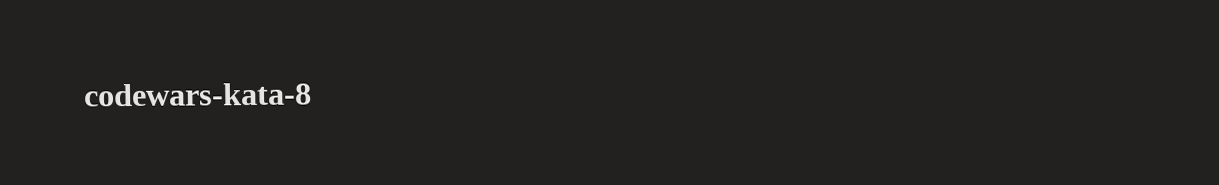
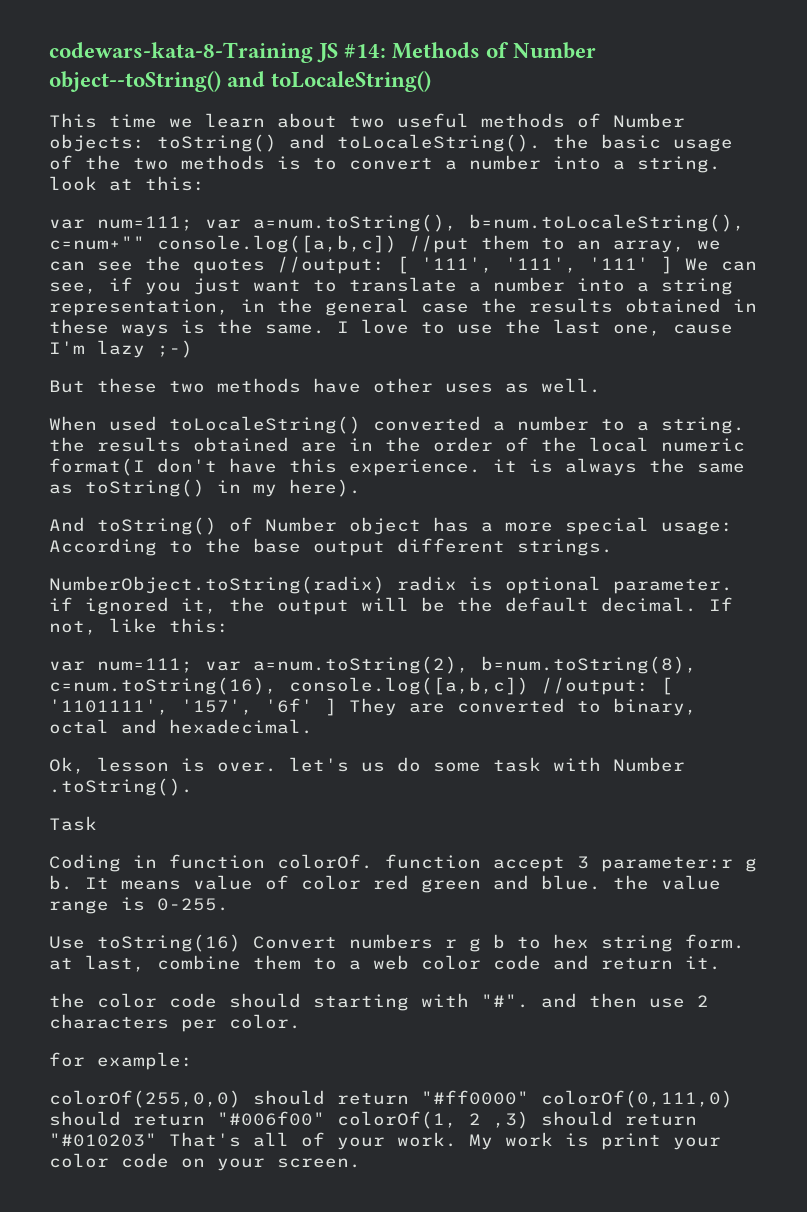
- codewars-kata-8
+ codewars-kata-8-Training JS #14: Methods of Number object--toString() and toLocaleString()
+ This time we learn about two useful methods of Number objects: toString() and toLocaleString(). the basic usage of the two methods is to convert a number into a string. look at this:
+ var num=111; var a=num.toString(), b=num.toLocaleString(), c=num+"" console.log([a,b,c]) //put them to an array, we can see the quotes //output: [ '111', '111', '111' ] We can see, if you just want to translate a number into a string representation, in the general case the results obtained in these ways is the same. I love to use the last one, cause I'm lazy ;-)
+ But these two methods have other uses as well.
+ When used toLocaleString() converted a number to a string. the results obtained are in the order of the local numeric format(I don't have this experience. it is always the same as toString() in my here).
+ And toString() of Number object has a more special usage: According to the base output different strings.
+ NumberObject.toString(radix) radix is optional parameter. if ignored it, the output will be the default decimal. If not, like this:
+ var num=111; var a=num.toString(2), b=num.toString(8), c=num.toString(16), console.log([a,b,c]) //output: [ '1101111', '157', '6f' ] They are converted to binary, octal and hexadecimal.
+ Ok, lesson is over. let's us do some task with Number .toString().
+ Task
+ Coding in function colorOf. function accept 3 parameter:r g b. It means value of color red green and blue. the value range is 0-255.
+ Use toString(16) Convert numbers r g b to hex string form. at last, combine them to a web color code and return it.
+ the color code should starting with "#". and then use 2 characters per color.
+ for example:
+ colorOf(255,0,0) should return "#ff0000" colorOf(0,111,0) should return "#006f00" colorOf(1, 2 ,3) should return "#010203" That's all of your work. My work is print your color code on your screen.

